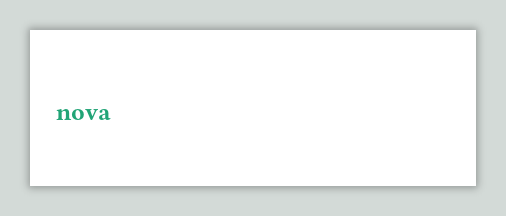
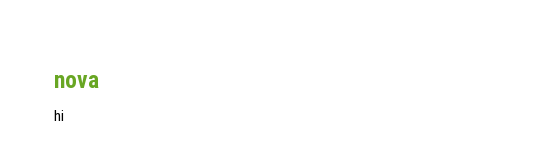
+ hi

